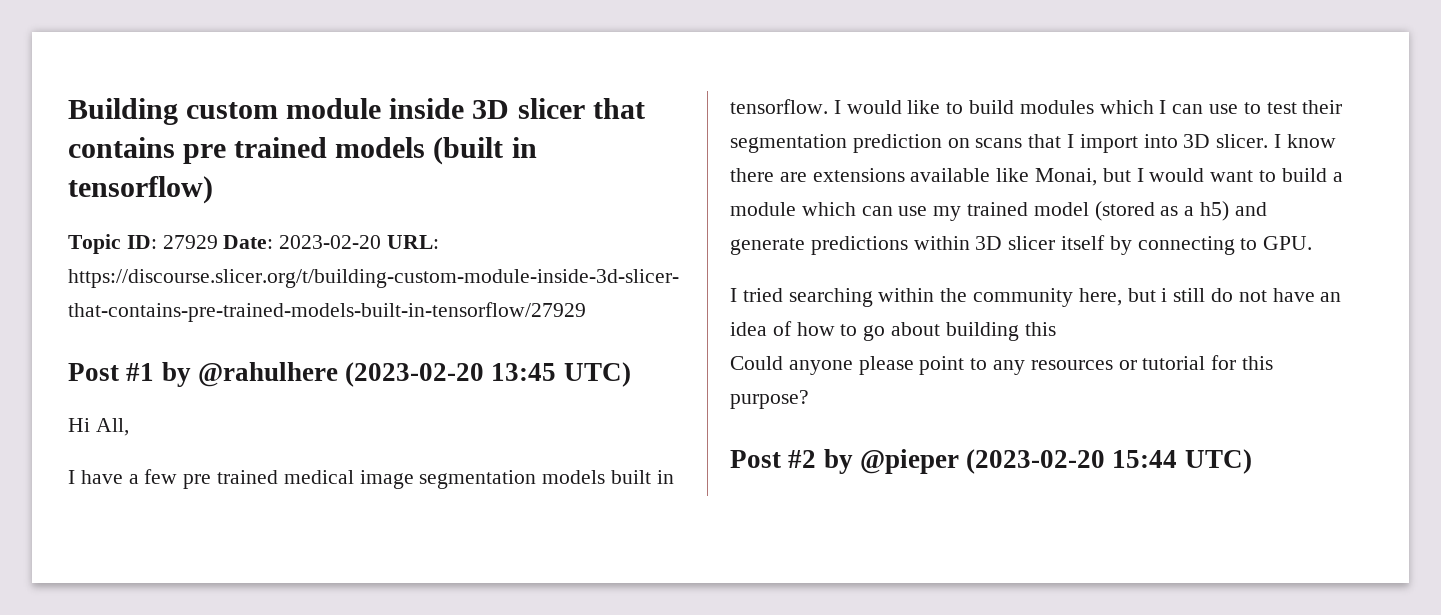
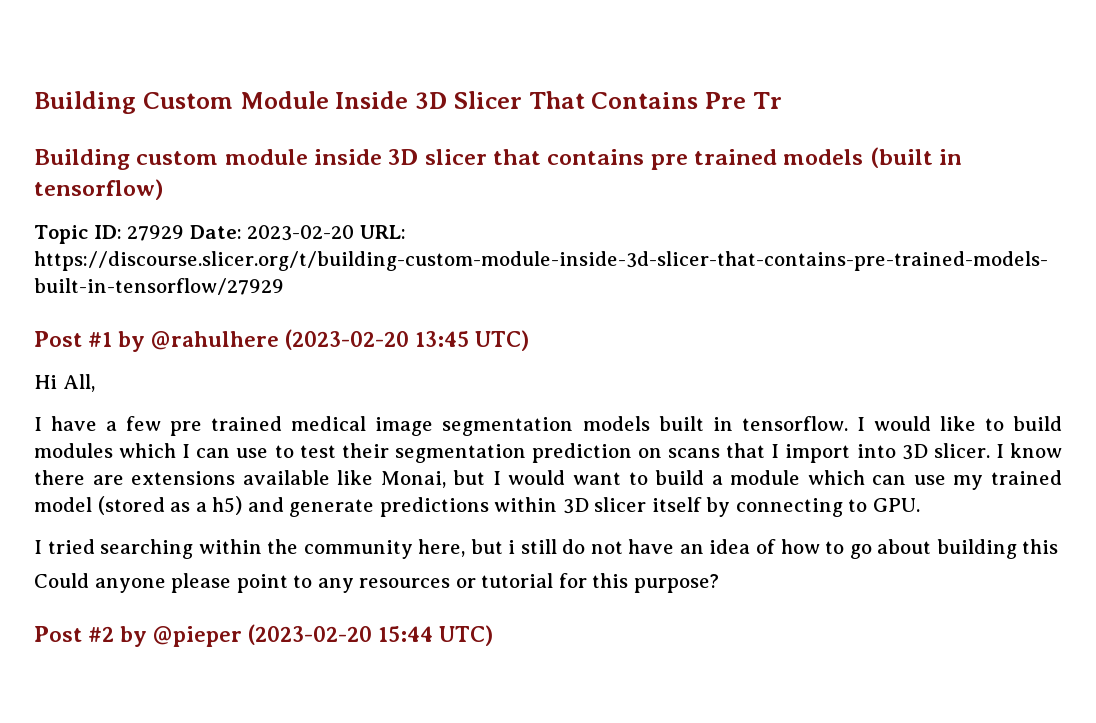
+ Building Custom Module Inside 3D Slicer That Contains Pre Tr

